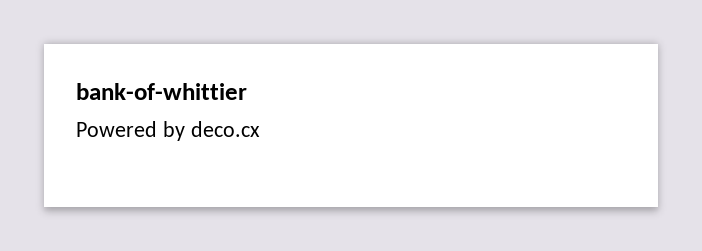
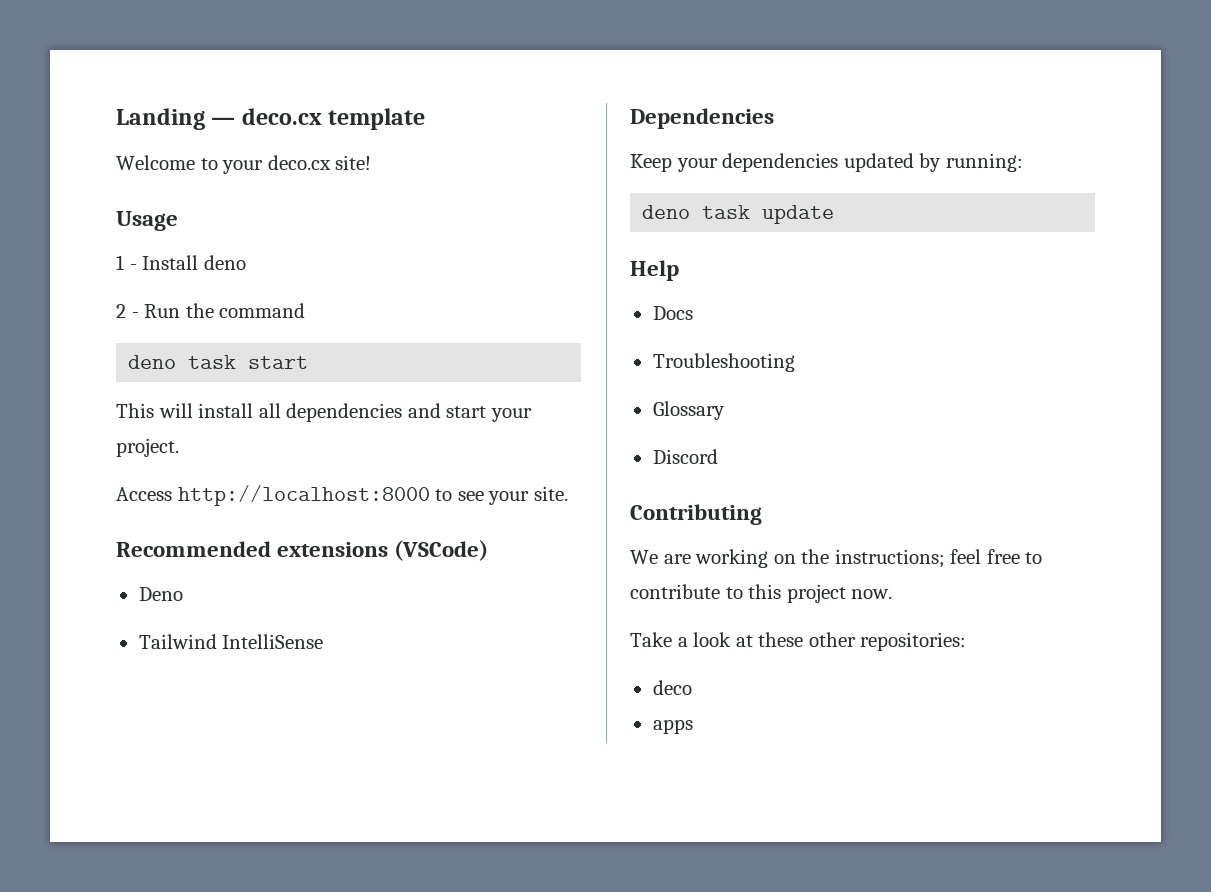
- bank-of-whittier
- Powered by deco.cx
+ Landing — deco.cx template
+ Welcome to your deco.cx site!
+ Usage
+ 1 - Install deno
+ 2 - Run the command
+ deno task start
+ This will install all dependencies and start your project.
+ Access http://localhost:8000 to see your site.
+ Recommended extensions (VSCode)
+ Deno
+ Tailwind IntelliSense
+ Dependencies
+ Keep your dependencies updated by running:
+ deno task update
+ Help
+ Docs
+ Troubleshooting
+ Glossary
+ Discord
+ Contributing
+ We are working on the instructions; feel free to contribute to this project now.
+ Take a look at these other repositories:
+ deco
+ apps

